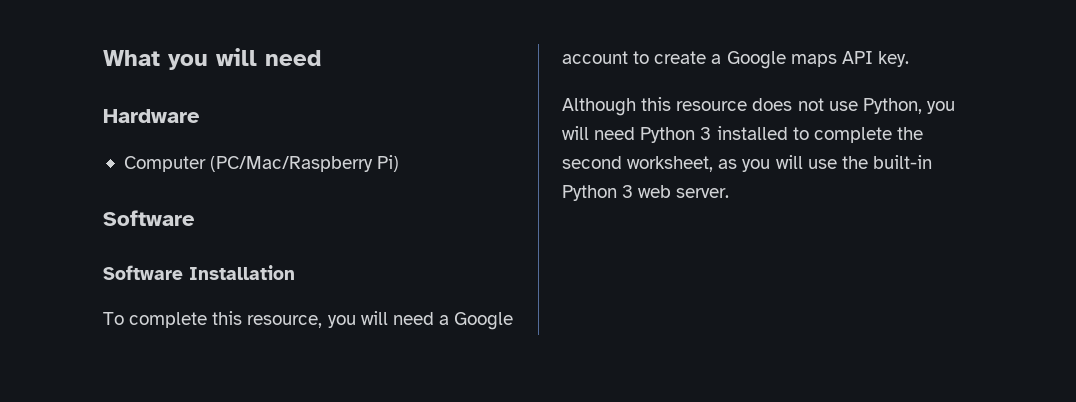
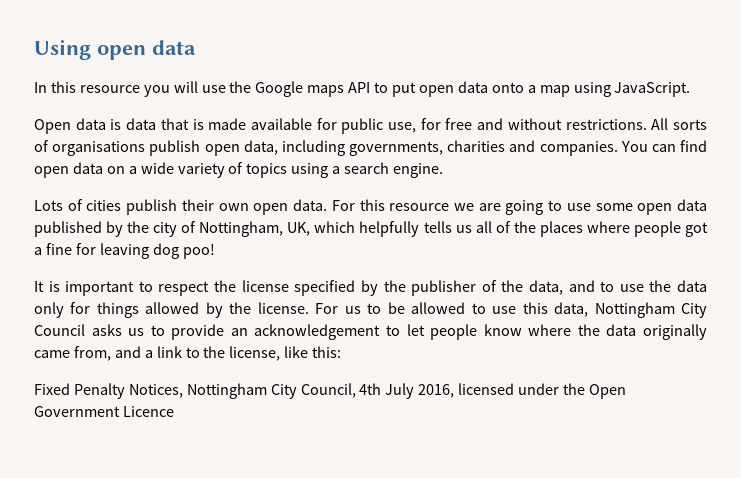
- What you will need
- Hardware
- Computer (PC/Mac/Raspberry Pi)
- Software
- Software Installation
- To complete this resource, you will need a Google account to create a Google maps API key.
- Although this resource does not use Python, you will need Python 3 installed to complete the second worksheet, as you will use the built-in Python 3 web server.
+ Using open data
+ In this resource you will use the Google maps API to put open data onto a map using JavaScript.
+ Open data is data that is made available for public use, for free and without restrictions. All sorts of organisations publish open data, including governments, charities and companies. You can find open data on a wide variety of topics using a search engine.
+ Lots of cities publish their own open data. For this resource we are going to use some open data published by the city of Nottingham, UK, which helpfully tells us all of the places where people got a fine for leaving dog poo!
+ It is important to respect the license specified by the publisher of the data, and to use the data only for things allowed by the license. For us to be allowed to use this data, Nottingham City Council asks us to provide an acknowledgement to let people know where the data originally came from, and a link to the license, like this:
+ Fixed Penalty Notices, Nottingham City Council, 4th July 2016, licensed under the Open Government Licence

